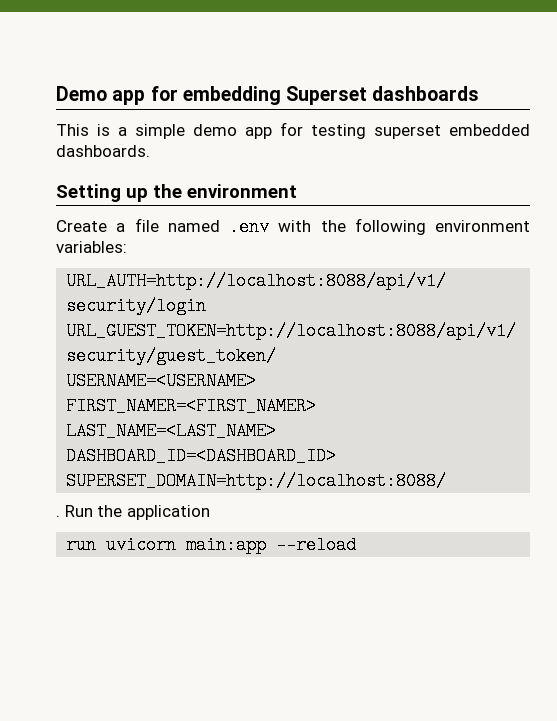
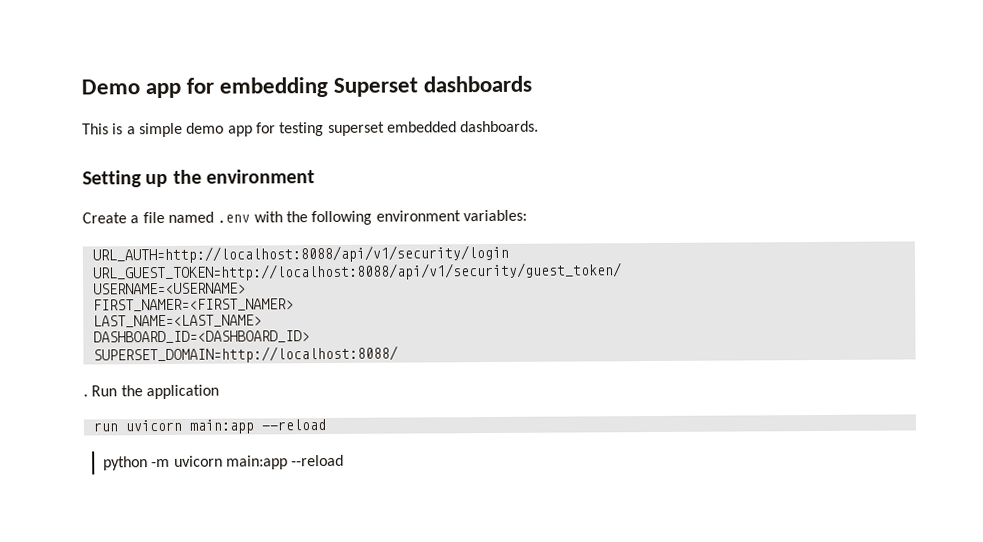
+ python -m uvicorn main:app --reload

